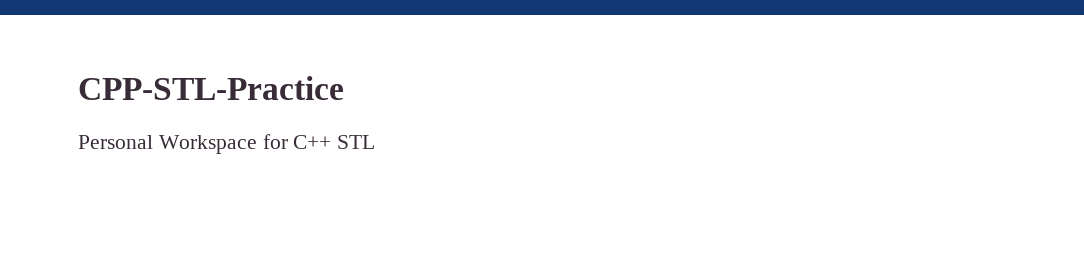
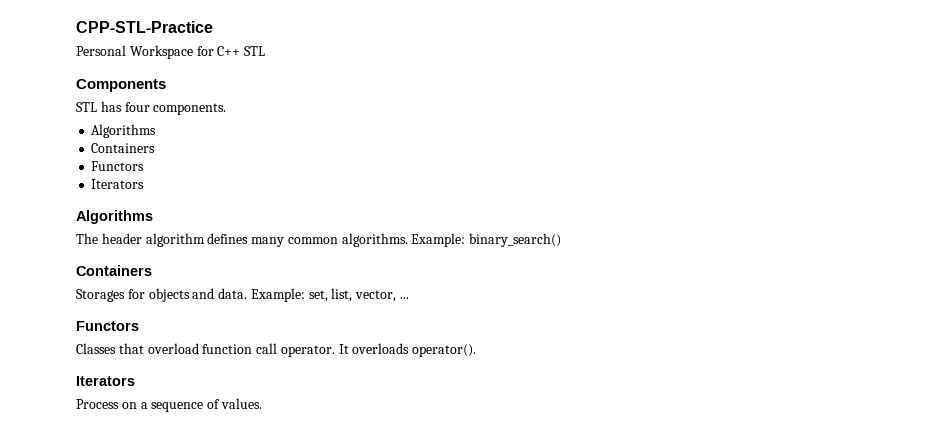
+ Components
+ STL has four components.
+ Algorithms
+ Containers
+ Functors
+ Iterators
+ Algorithms
+ The header algorithm defines many common algorithms. Example: binary_search()
+ Containers
+ Storages for objects and data. Example: set, list, vector, ...
+ Functors
+ Classes that overload function call operator. It overloads operator().
+ Iterators
+ Process on a sequence of values.

